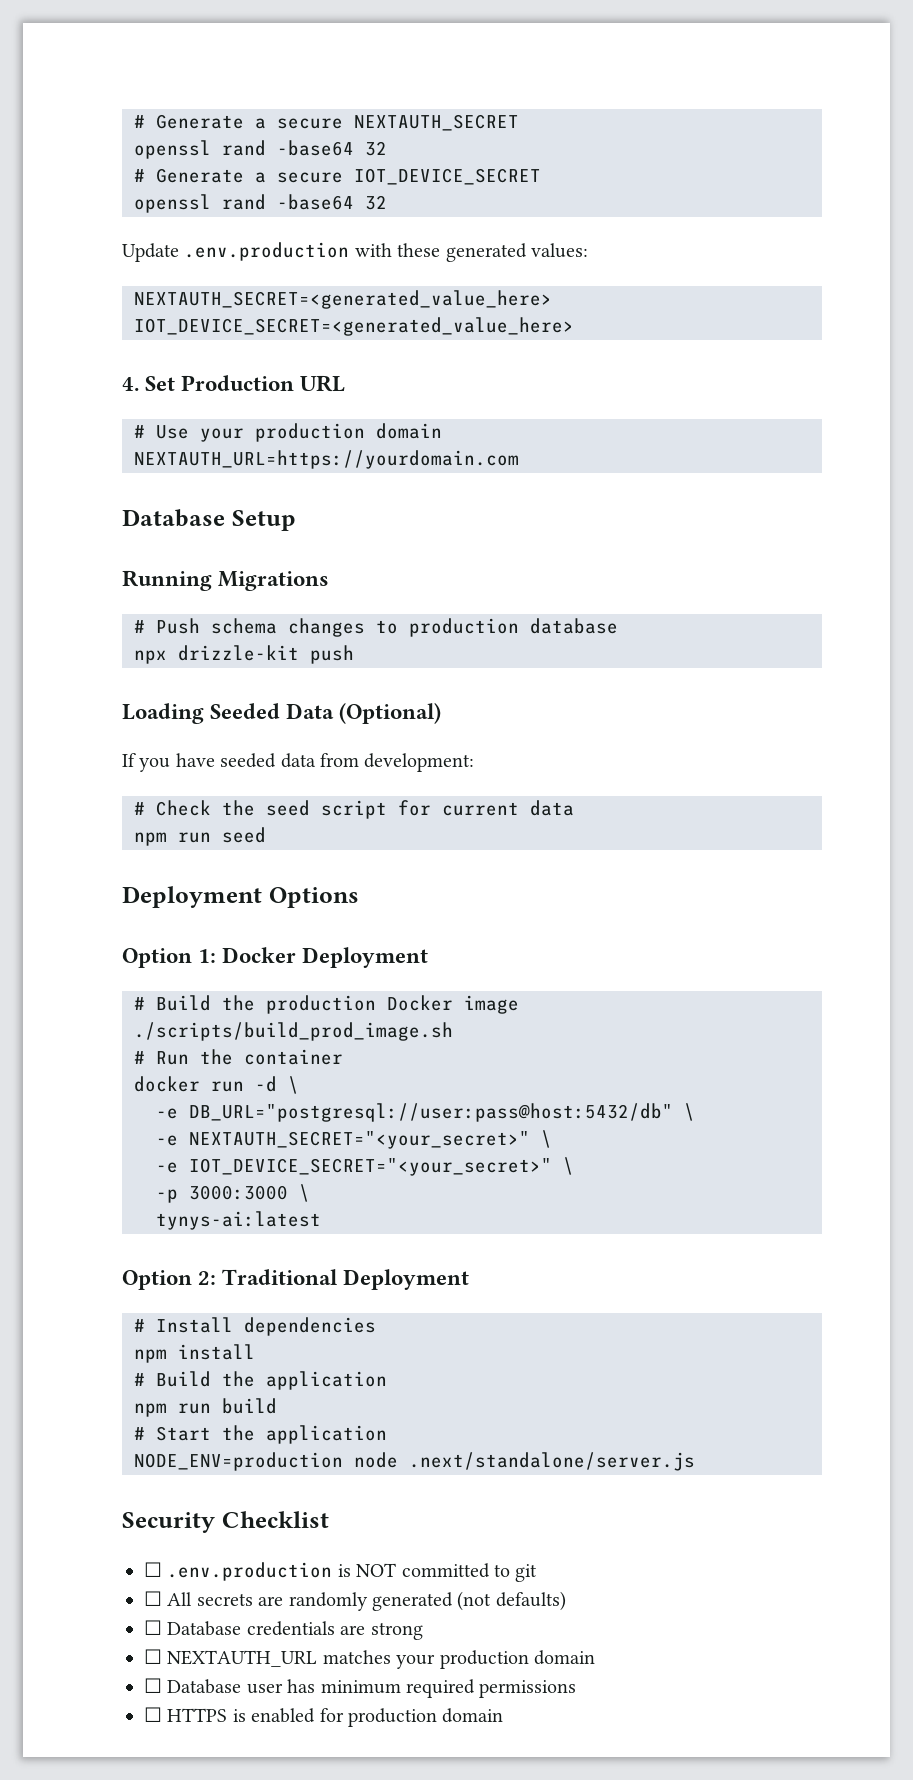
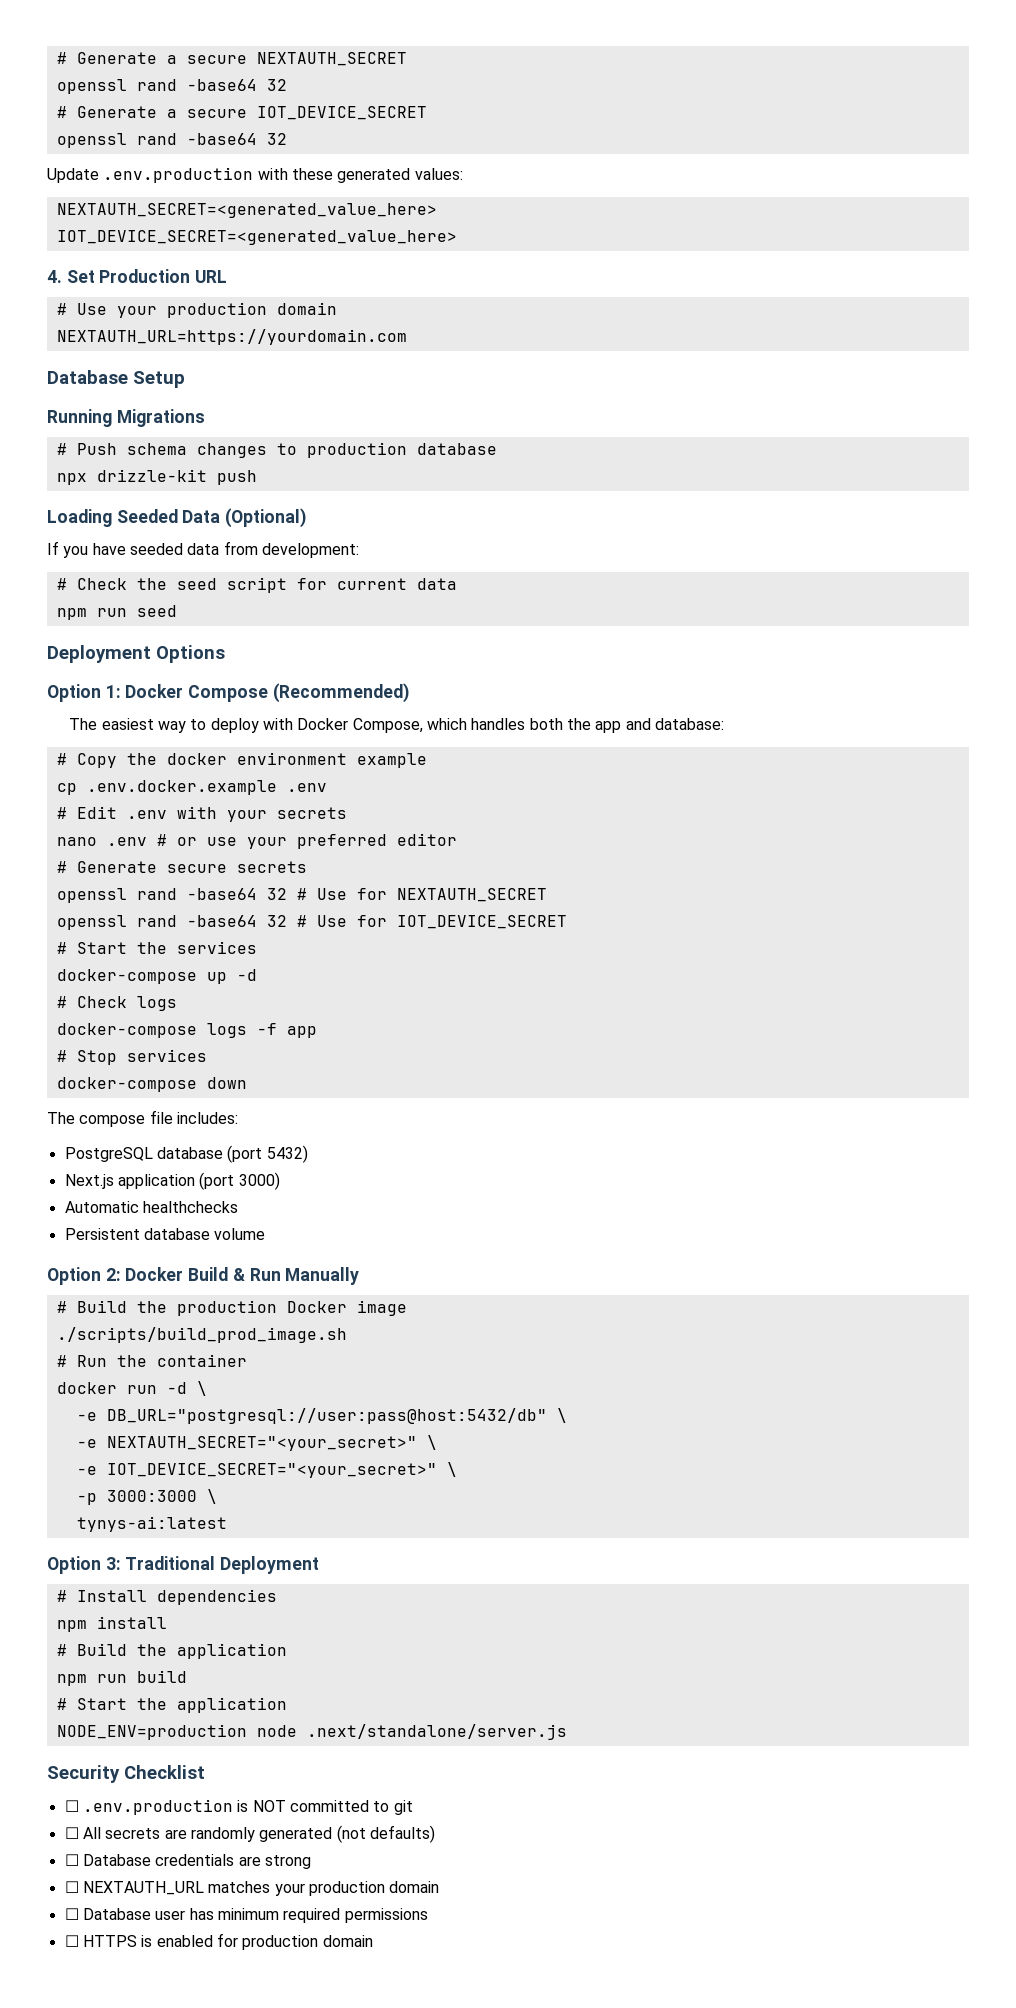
- Option 1: Docker Deployment
+ Option 1: Docker Compose (Recommended)
+ The easiest way to deploy with Docker Compose, which handles both the app and database:
+ # Copy the docker environment example
+ cp .env.docker.example .env
+ # Edit .env with your secrets
+ nano .env # or use your preferred editor
+ # Generate secure secrets
+ openssl rand -base64 32 # Use for NEXTAUTH_SECRET
+ openssl rand -base64 32 # Use for IOT_DEVICE_SECRET
+ # Start the services
+ docker-compose up -d
+ # Check logs
+ docker-compose logs -f app
+ # Stop services
+ docker-compose down
+ The compose file includes:
+ PostgreSQL database (port 5432)
+ Next.js application (port 3000)
+ Automatic healthchecks
+ Persistent database volume
+ Option 2: Docker Build & Run Manually
- Option 2: Traditional Deployment
+ Option 3: Traditional Deployment

